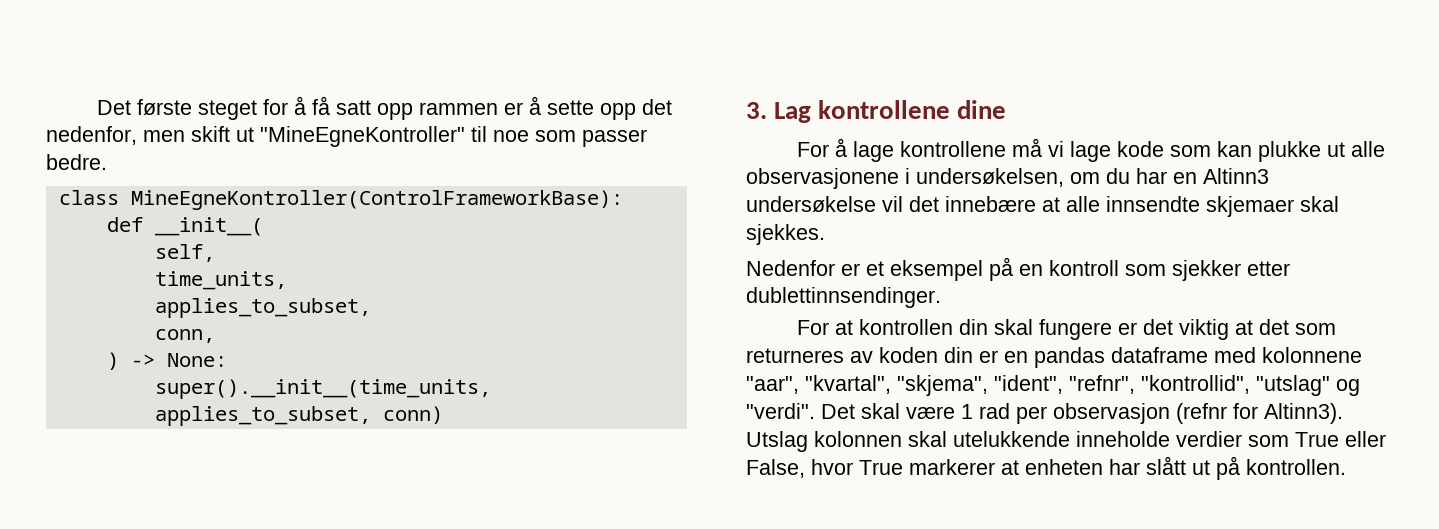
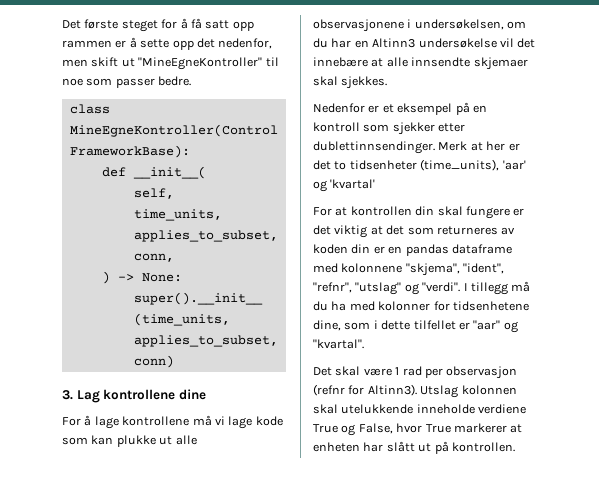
+ Merk at her er det to tidsenheter (time_units), 'aar' og 'kvartal'
- For at kontrollen din skal fungere er det viktig at det som returneres av koden din er en pandas dataframe med kolonnene "aar", "kvartal", "skjema", "ident", "refnr", "kontrollid", "utslag" og "verdi". Det skal være 1 rad per observasjon (refnr for Altinn3).
+ For at kontrollen din skal fungere er det viktig at det som returneres av koden din er en pandas dataframe med kolonnene "skjema", "ident", "refnr", "utslag" og "verdi". I tillegg må du ha med kolonner for tidsenhetene dine, som i dette tilfellet er "aar" og "kvartal".
+ Det skal være 1 rad per observasjon (refnr for Altinn3).
- Utslag kolonnen skal utelukkende inneholde verdier som True eller False, hvor True markerer at enheten har slått ut på kontrollen.
+ Utslag kolonnen skal utelukkende inneholde verdiene True og False, hvor True markerer at enheten har slått ut på kontrollen.

